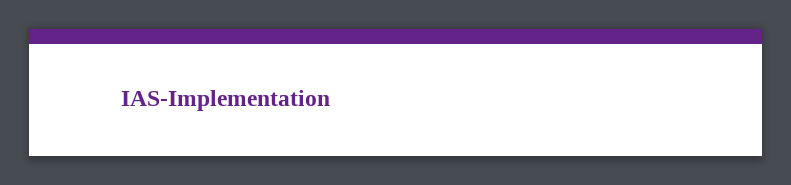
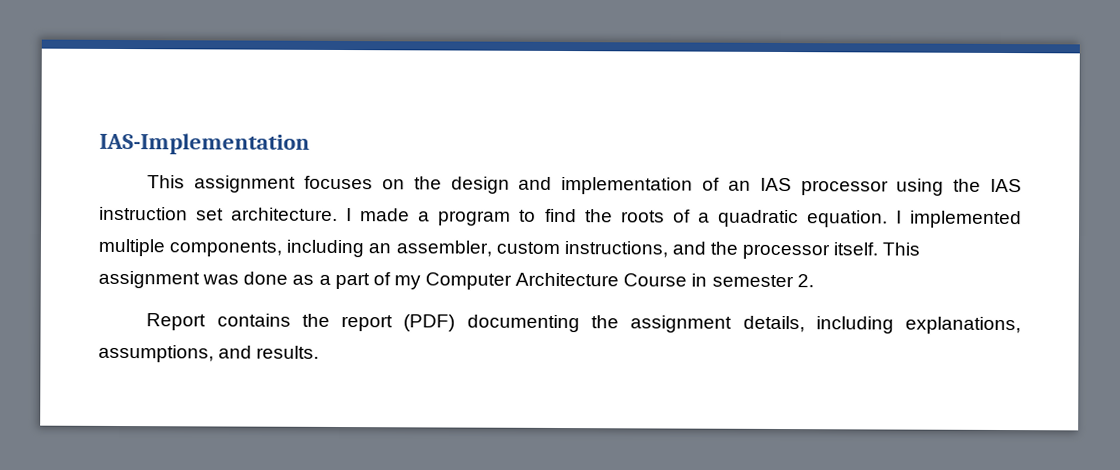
+ This assignment focuses on the design and implementation of an IAS processor using the IAS instruction set architecture. I made a program to find the roots of a quadratic equation. I implemented multiple components, including an assembler, custom instructions, and the processor itself. This assignment was done as a part of my Computer Architecture Course in semester 2.
+ Report contains the report (PDF) documenting the assignment details, including explanations, assumptions, and results.

